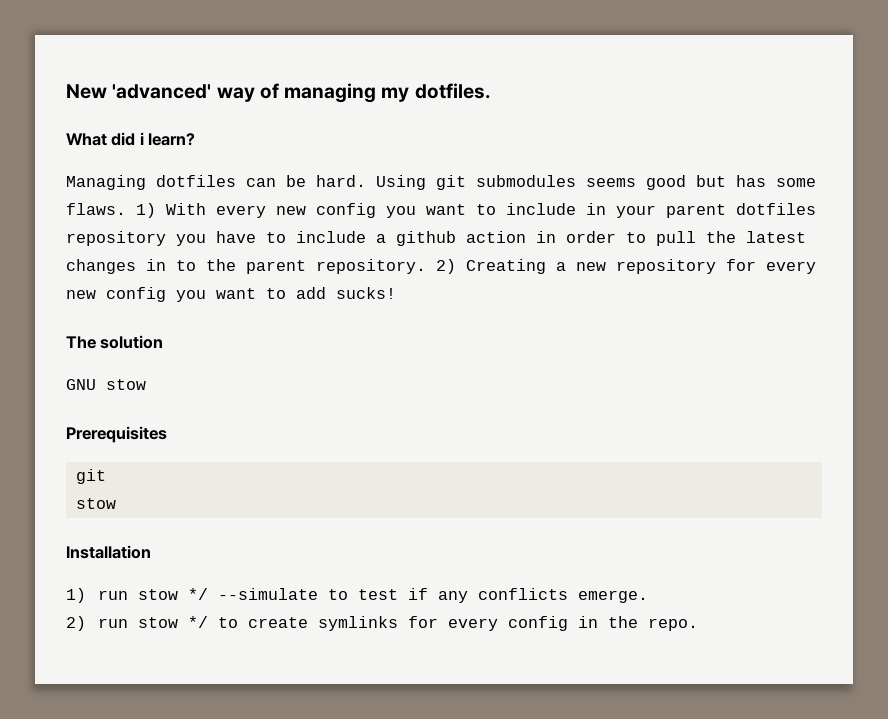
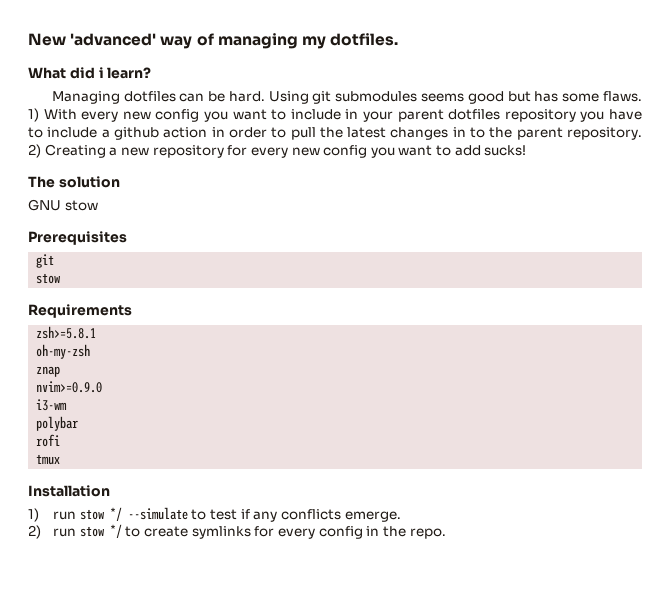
+ Requirements
+ zsh>=5.8.1
+ oh-my-zsh
+ znap
+ nvim>=0.9.0
+ i3-wm
+ polybar
+ rofi
+ tmux

